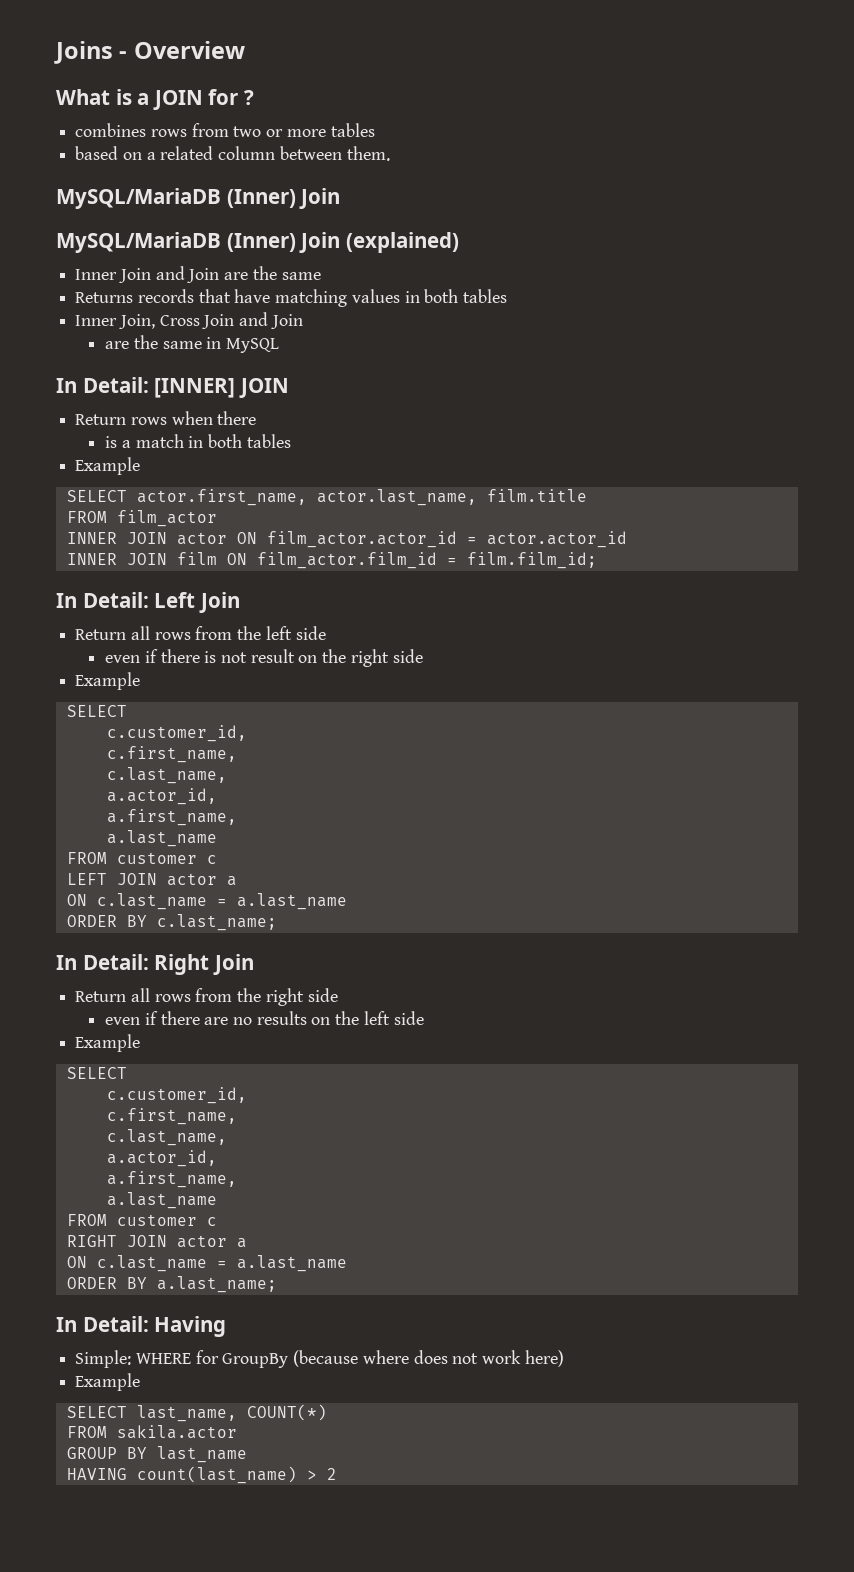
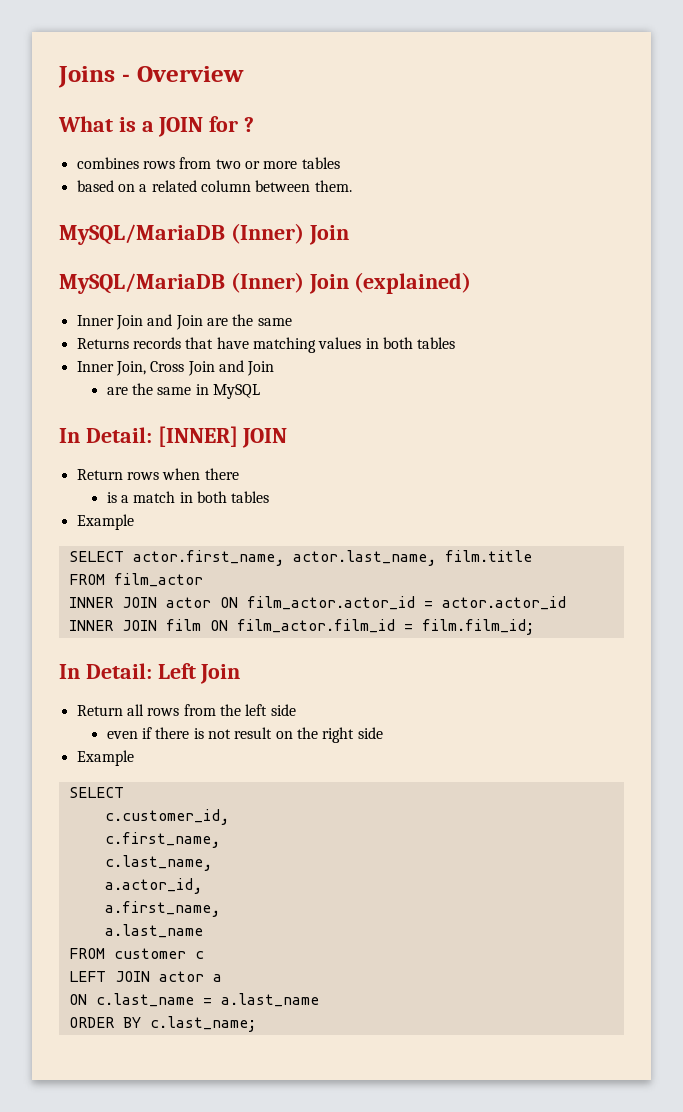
- In Detail: Right Join
- Return all rows from the right side
- even if there are no results on the left side
- Example
- SELECT
- c.customer_id,
- c.first_name,
- c.last_name,
- a.actor_id,
- a.first_name,
- a.last_name
- FROM customer c
- RIGHT JOIN actor a
- ON c.last_name = a.last_name
- ORDER BY a.last_name;
- In Detail: Having
- Simple: WHERE for GroupBy (because where does not work here)
- Example
- SELECT last_name, COUNT(*)
- FROM sakila.actor
- GROUP BY last_name
- HAVING count(last_name) > 2

